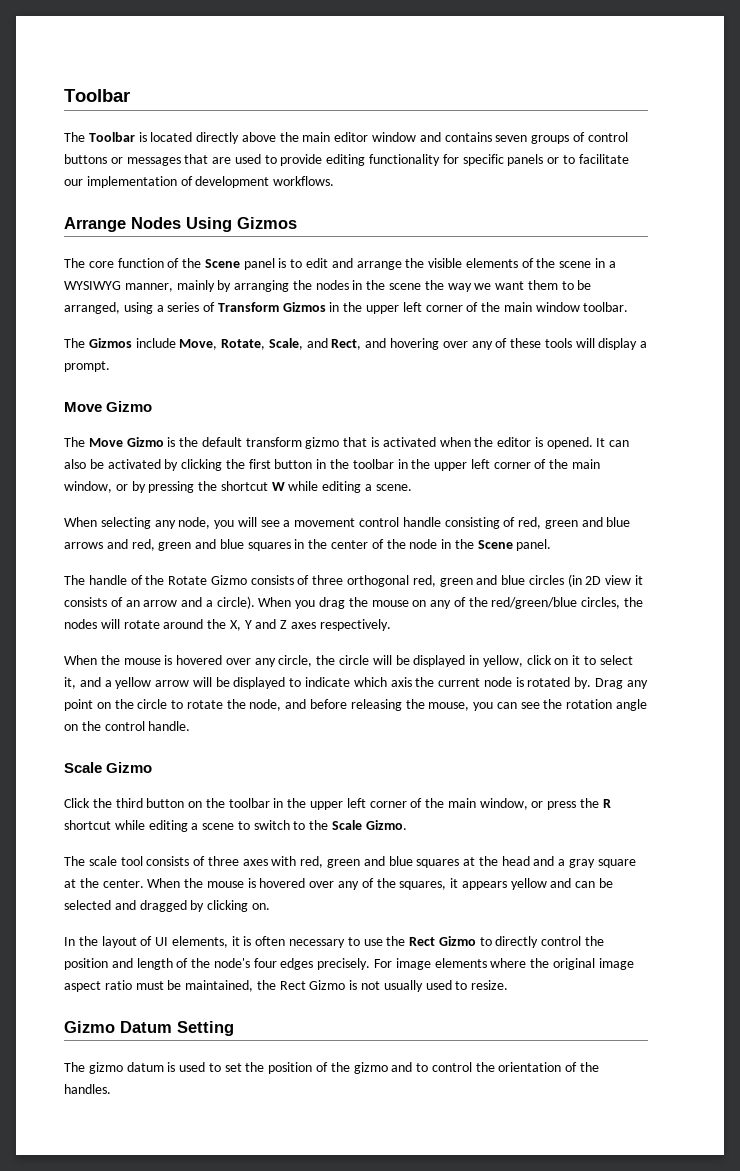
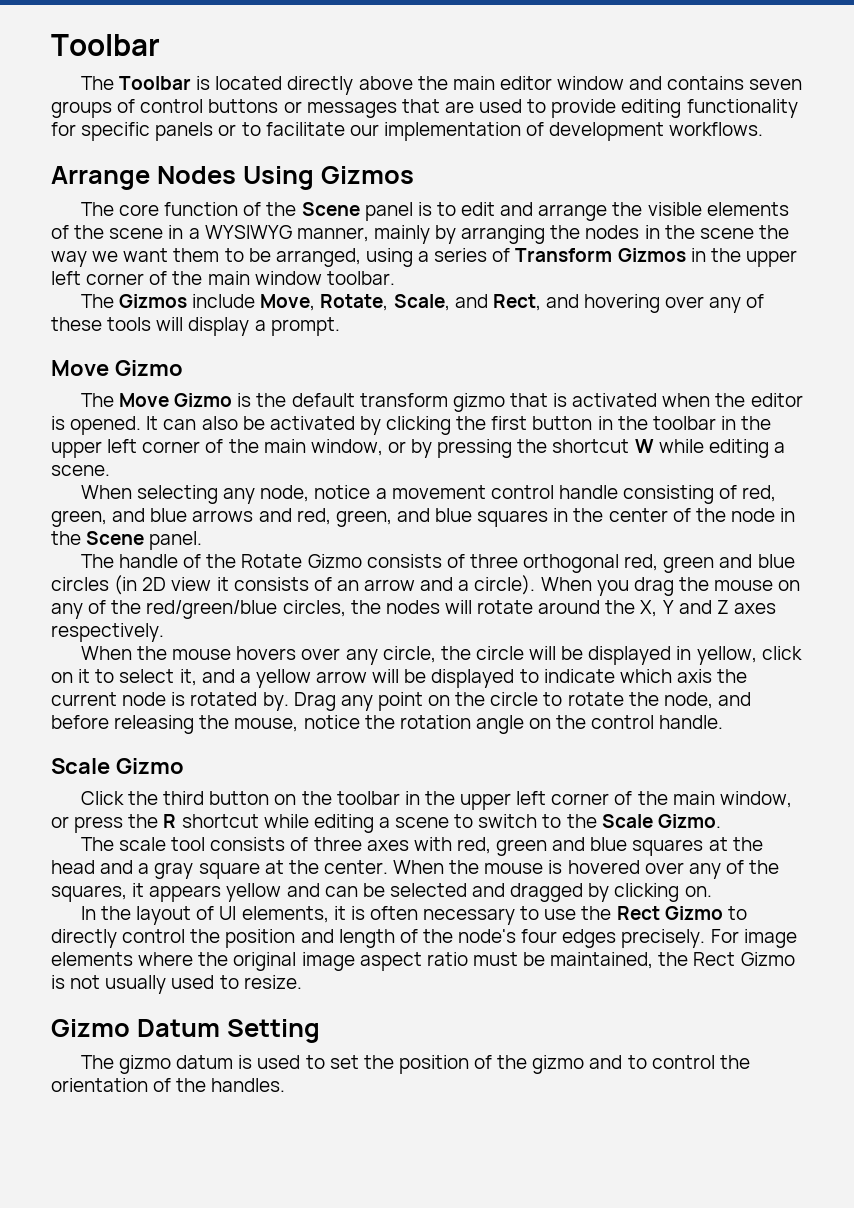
- When selecting any node, you will see a movement control handle consisting of red, green and blue arrows and red, green and blue squares in the center of the node in the Scene panel.
+ When selecting any node, notice a movement control handle consisting of red, green, and blue arrows and red, green, and blue squares in the center of the node in the Scene panel.
- When the mouse is hovered over any circle, the circle will be displayed in yellow, click on it to select it, and a yellow arrow will be displayed to indicate which axis the current node is rotated by.
+ When the mouse hovers over any circle, the circle will be displayed in yellow, click on it to select it, and a yellow arrow will be displayed to indicate which axis the current node is rotated by.
- Drag any point on the circle to rotate the node, and before releasing the mouse, you can see the rotation angle on the control handle.
+ Drag any point on the circle to rotate the node, and before releasing the mouse, notice the rotation angle on the control handle.

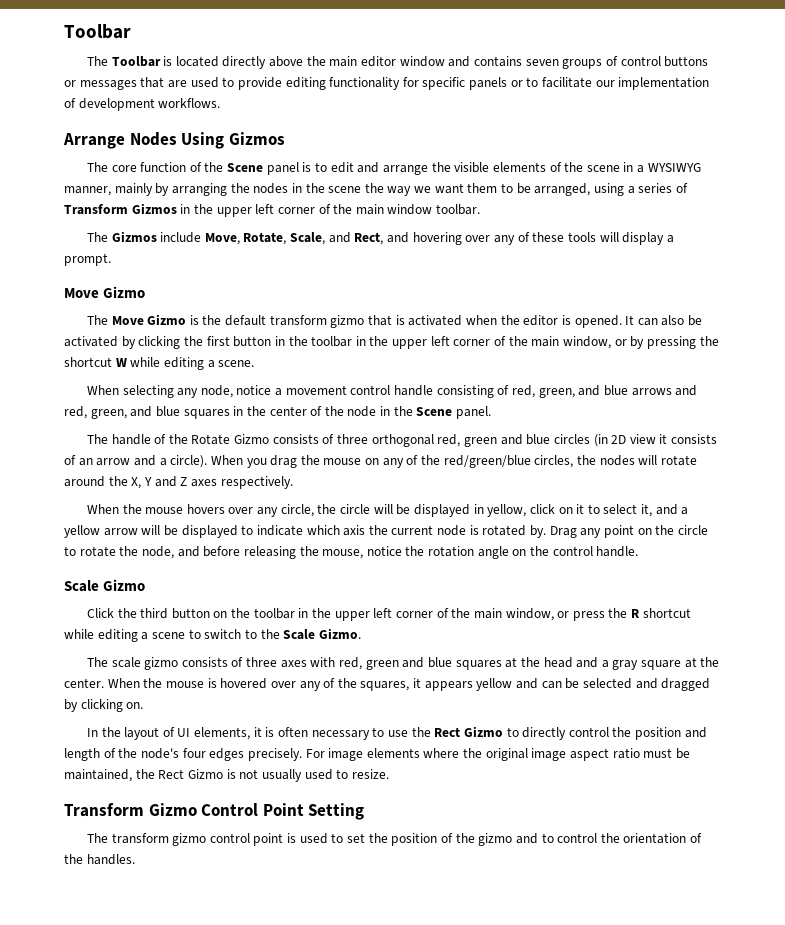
- The scale tool consists of three axes with red, green and blue squares at the head and a gray square at the center.
+ The scale gizmo consists of three axes with red, green and blue squares at the head and a gray square at the center.
- Gizmo Datum Setting
- The gizmo datum is used to set the position of the gizmo and to control the orientation of the handles.
+ Transform Gizmo Control Point Setting
+ The transform gizmo control point is used to set the position of the gizmo and to control the orientation of the handles.

